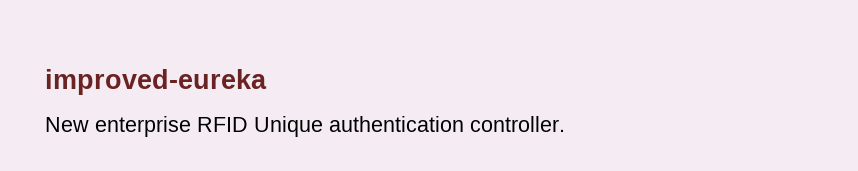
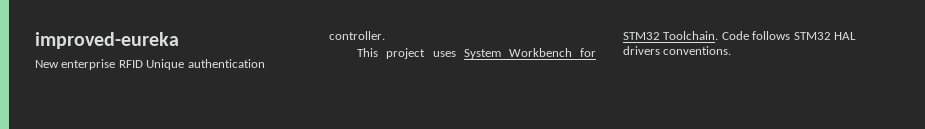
+ This project uses System Workbench for STM32 Toolchain. Code follows STM32 HAL drivers conventions.

